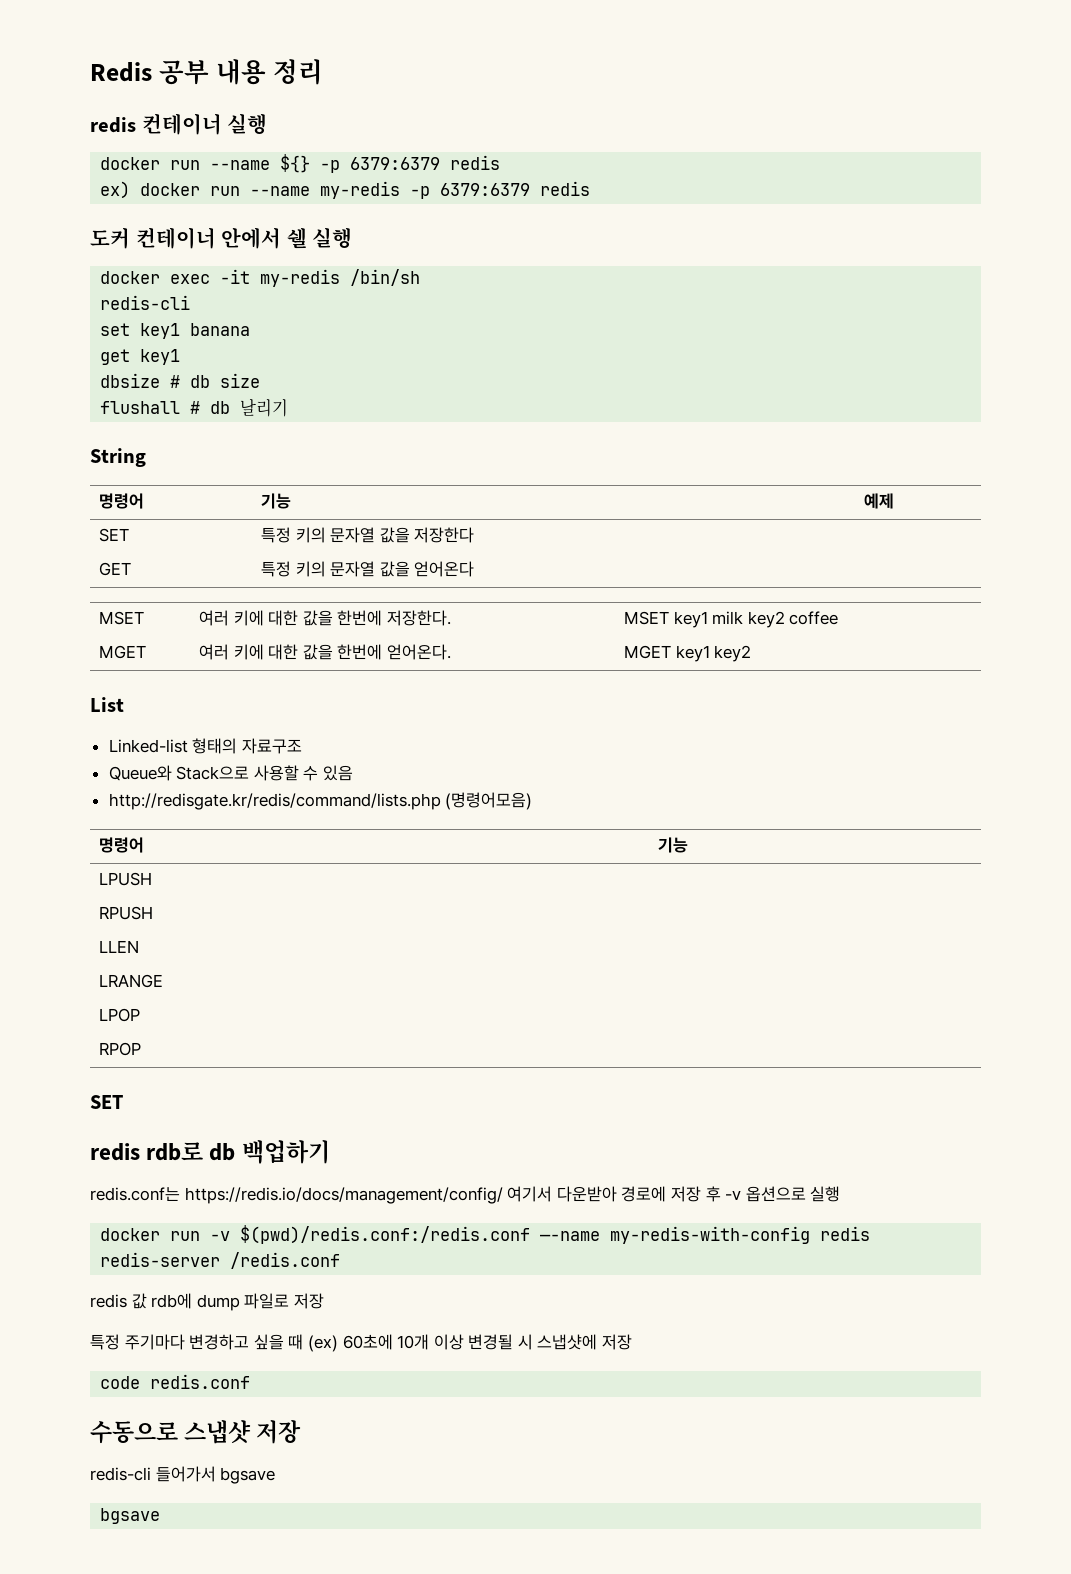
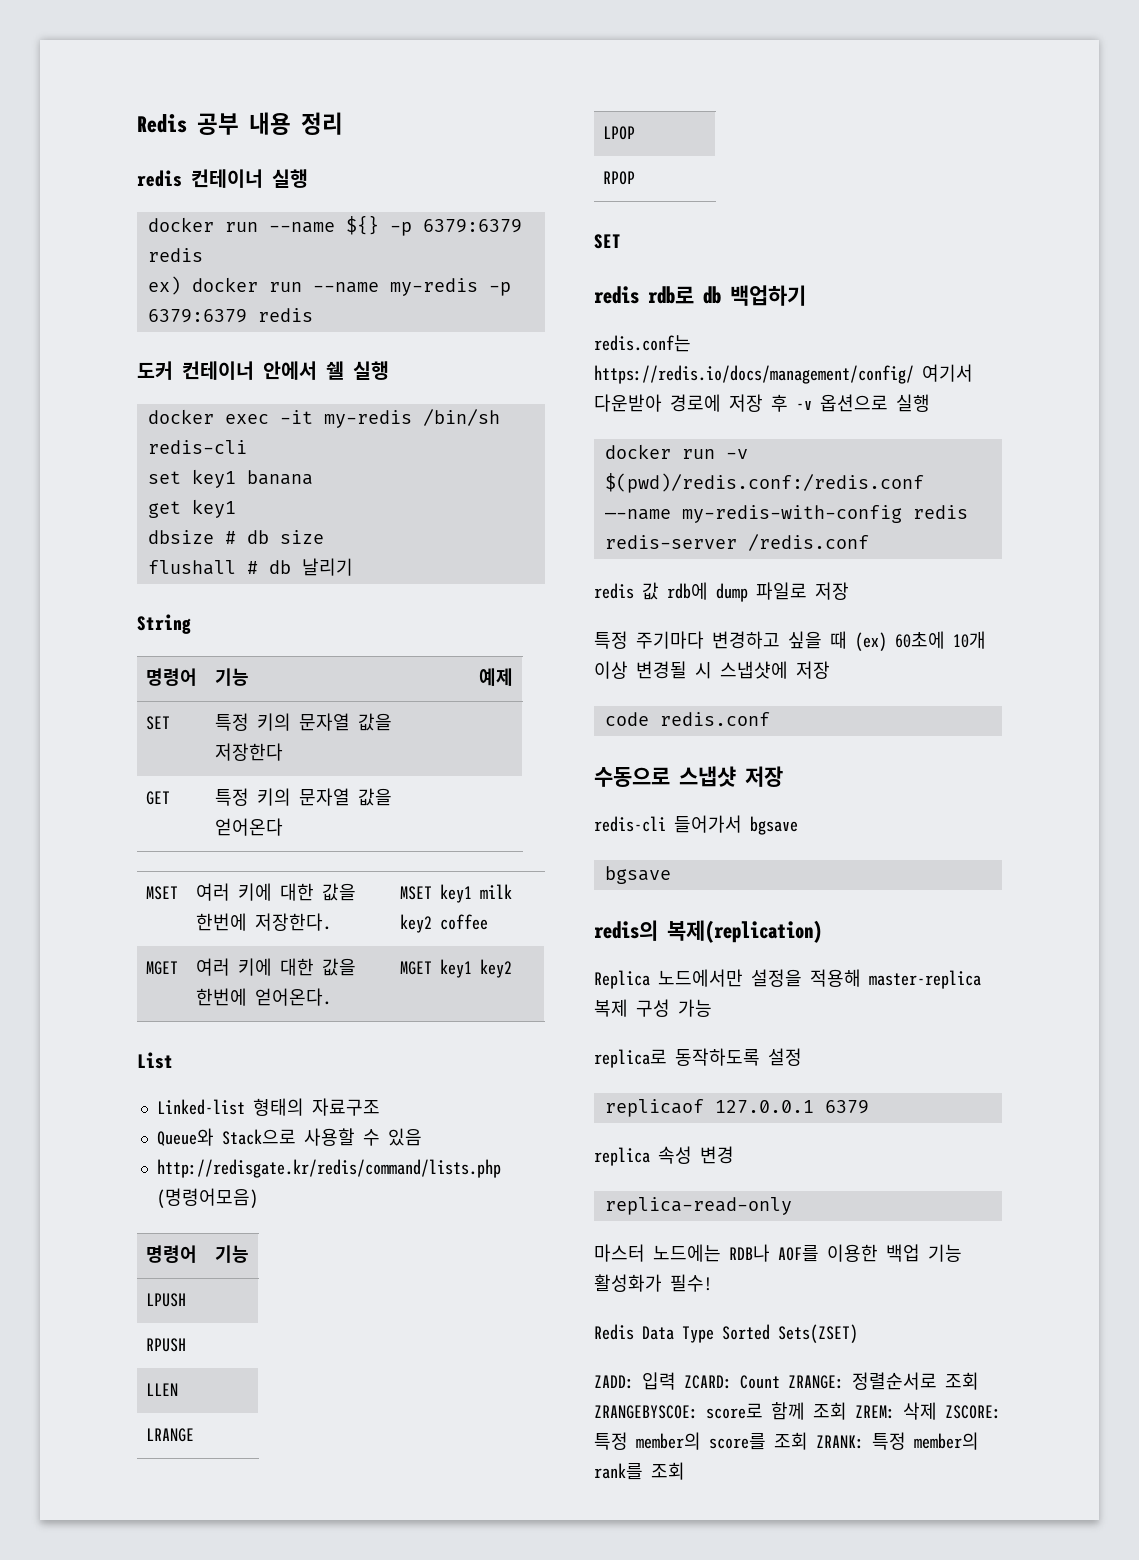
+ redis의 복제(replication)
+ Replica 노드에서만 설정을 적용해 master-replica 복제 구성 가능
+ replica로 동작하도록 설정
+ replicaof 127.0.0.1 6379
+ replica 속성 변경
+ replica-read-only
+ 마스터 노드에는 RDB나 AOF를 이용한 백업 기능 활성화가 필수!
+ Redis Data Type Sorted Sets(ZSET)
+ ZADD: 입력 ZCARD: Count ZRANGE: 정렬순서로 조회 ZRANGEBYSCOE: score로 함께 조회 ZREM: 삭제 ZSCORE: 특정 member의 score를 조회 ZRANK: 특정 member의 rank를 조회

